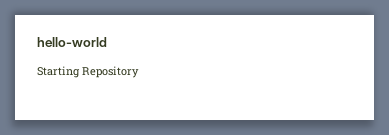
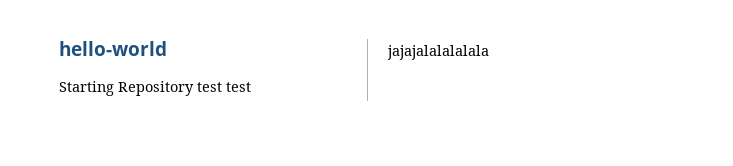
- Starting Repository
+ Starting Repository test test jajajalalalalala

